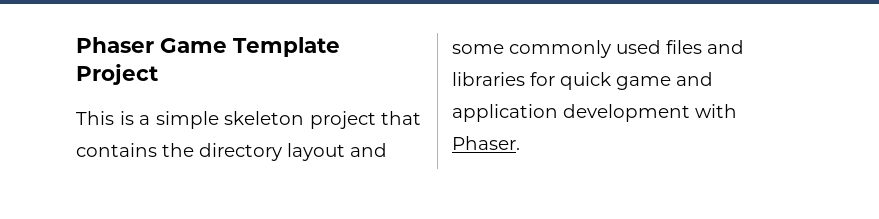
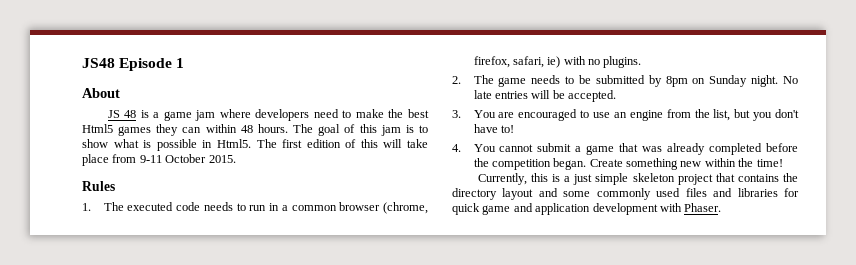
- Phaser Game Template Project
- This is a simple skeleton project that contains the directory layout and some commonly used files and libraries for quick game and application development with Phaser.
+ JS48 Episode 1
+ About
+ JS 48 is a game jam where developers need to make the best Html5 games they can within 48 hours. The goal of this jam is to show what is possible in Html5. The first edition of this will take place from 9-11 October 2015.
+ Rules
+ 1. The executed code needs to run in a common browser (chrome, firefox, safari, ie) with no plugins.
+ 2. The game needs to be submitted by 8pm on Sunday night. No late entries will be accepted.
+ 3. You are encouraged to use an engine from the list, but you don't have to!
+ 4. You cannot submit a game that was already completed before the competition began. Create something new within the time!
+ Currently, this is a just simple skeleton project that contains the directory layout and some commonly used files and libraries for quick game and application development with Phaser.

